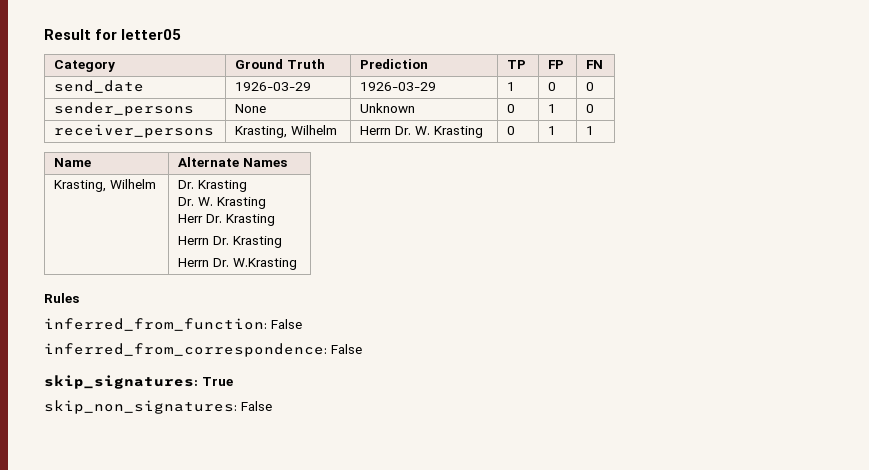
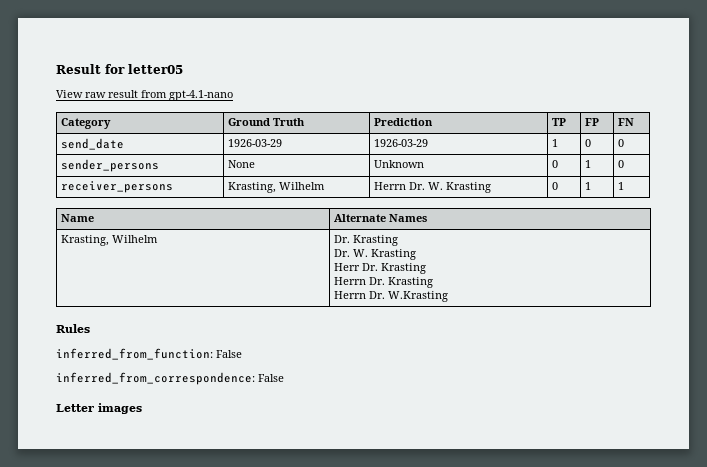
+ View raw result from gpt-4.1-nano
- skip_signatures: True
- skip_non_signatures: False
+ Letter images

